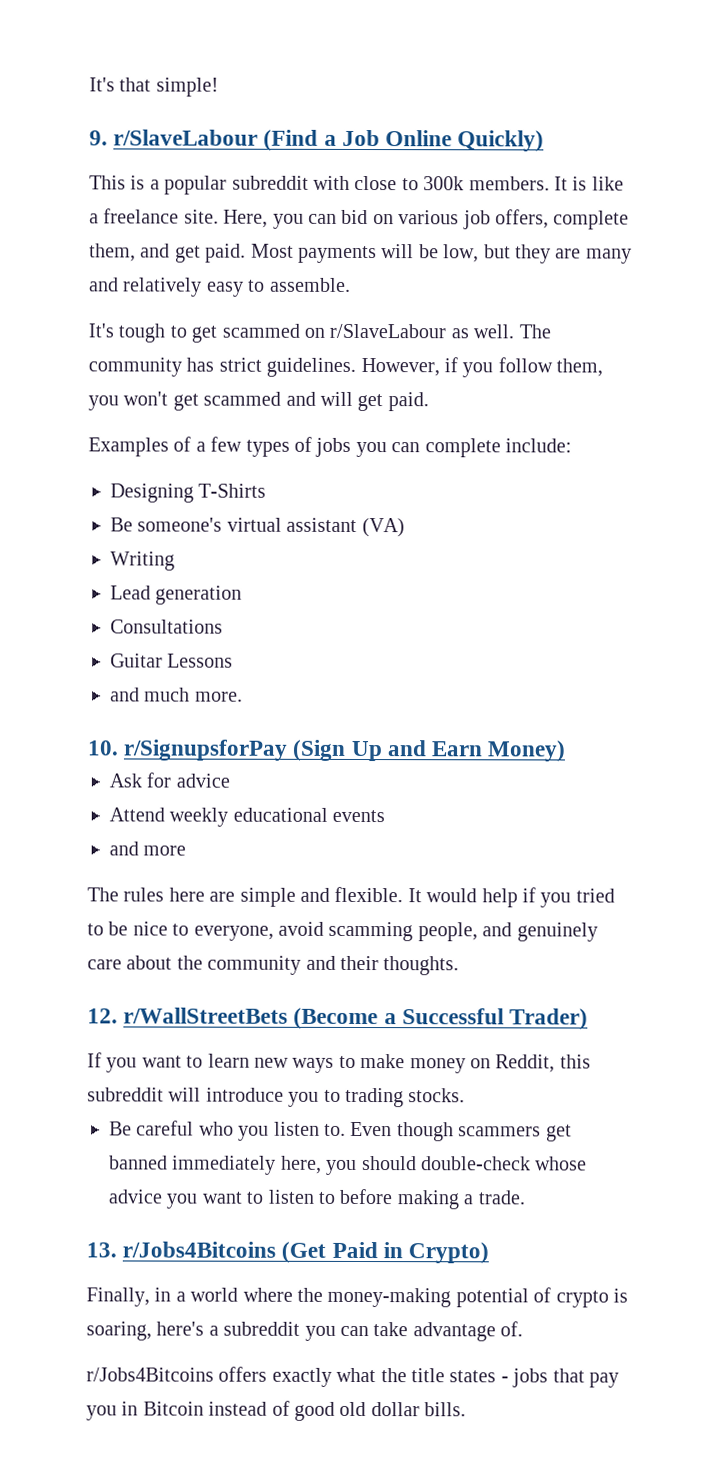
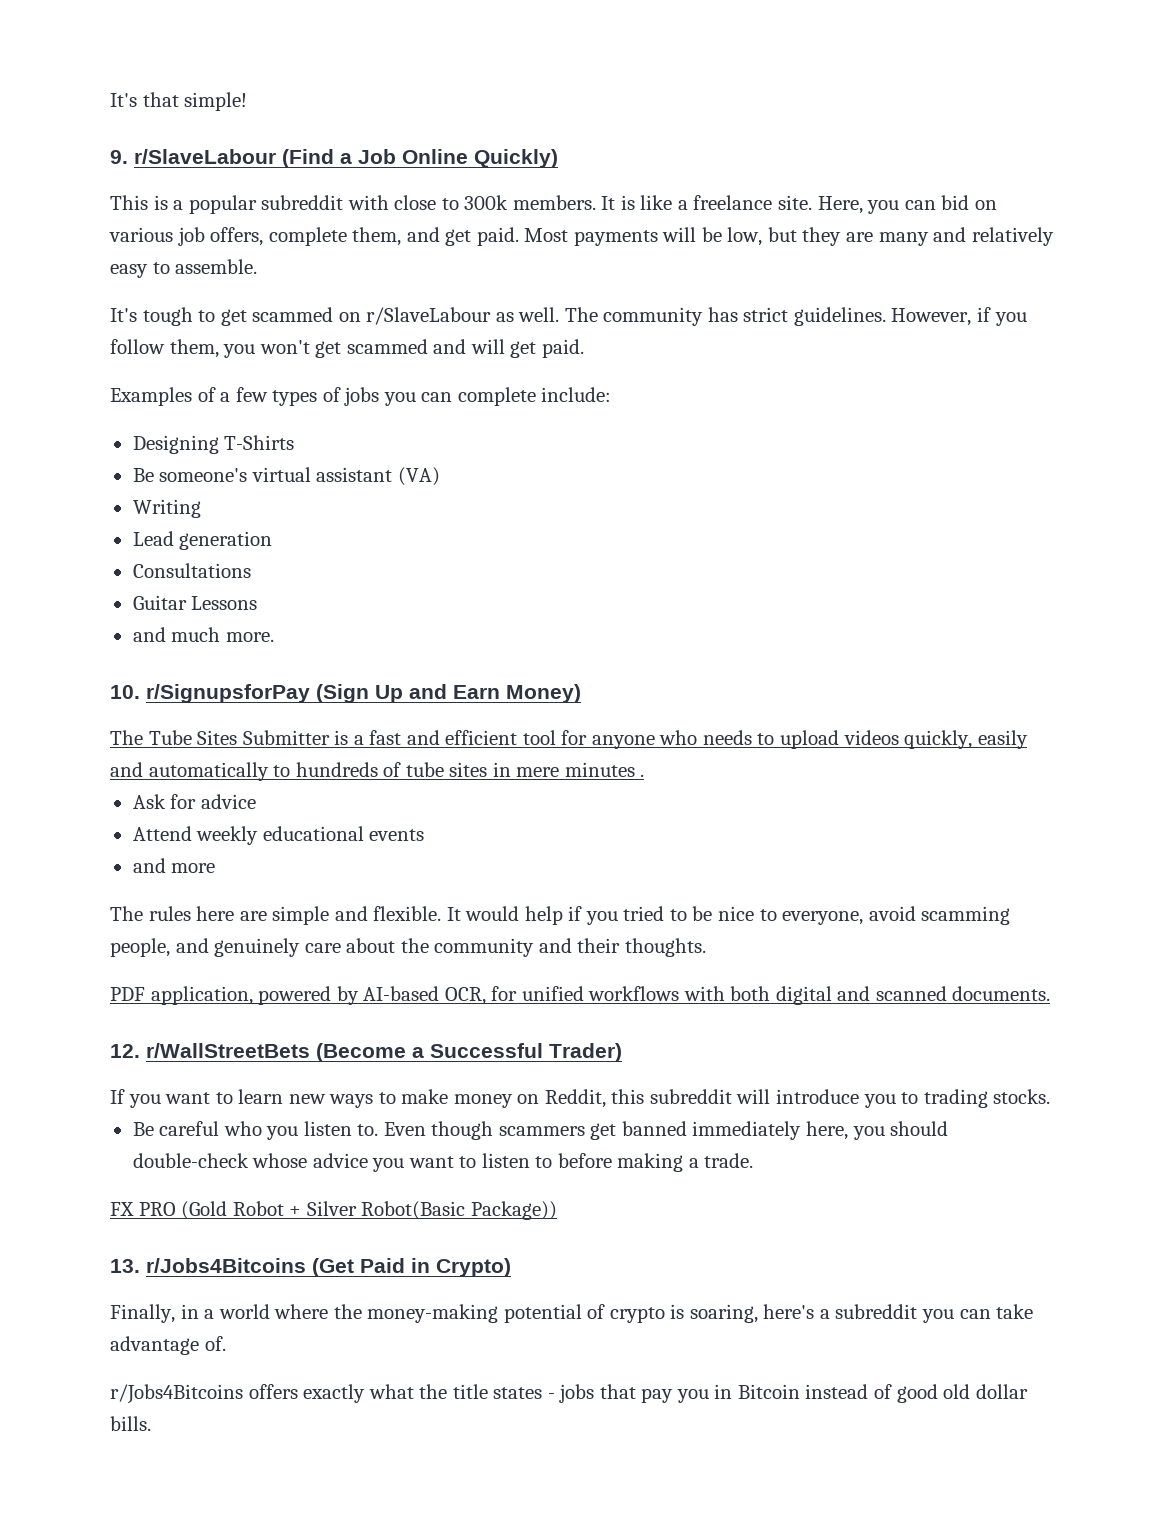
+ The Tube Sites Submitter is a fast and efficient tool for anyone who needs to upload videos quickly, easily and automatically to hundreds of tube sites in mere minutes .
+ PDF application, powered by AI-based OCR, for unified workflows with both digital and scanned documents.
+ FX PRO (Gold Robot + Silver Robot(Basic Package))

